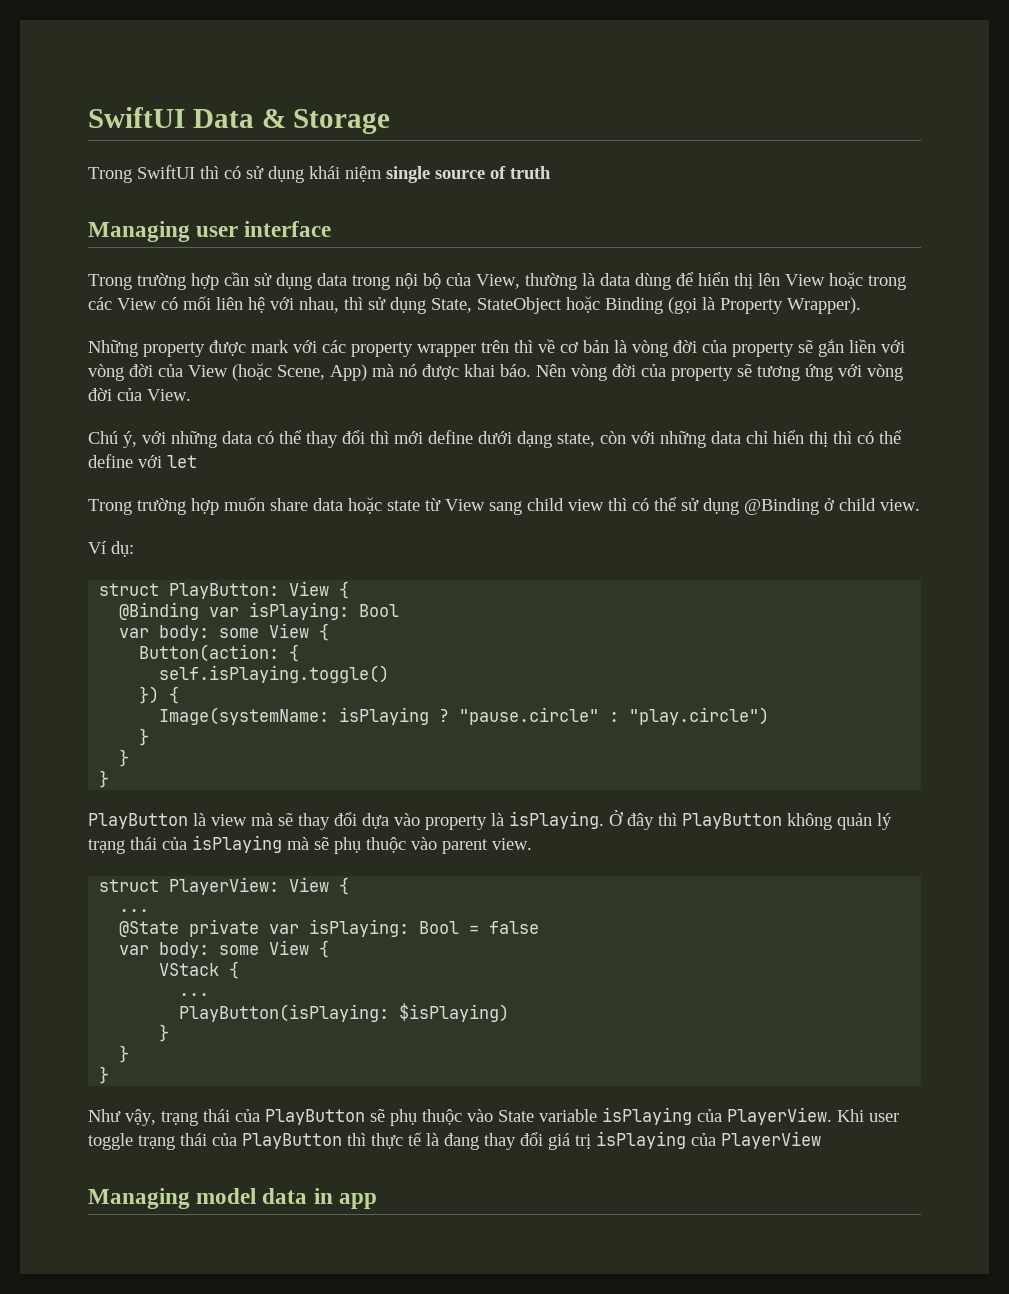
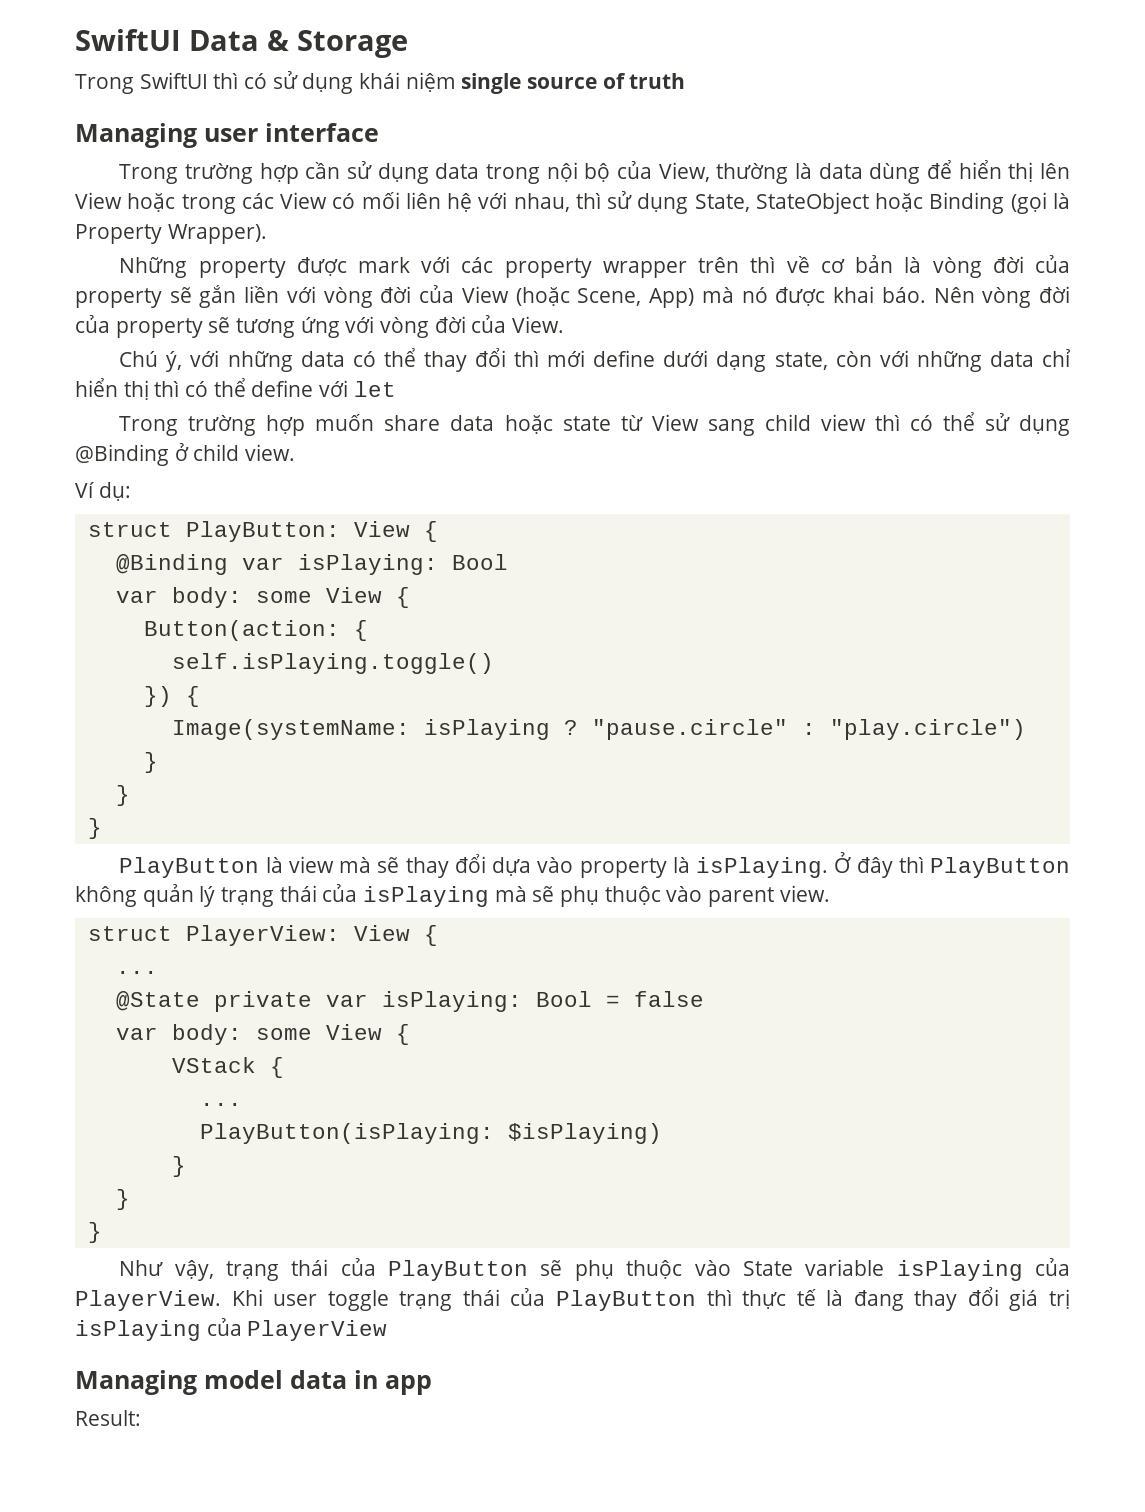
+ Result:

